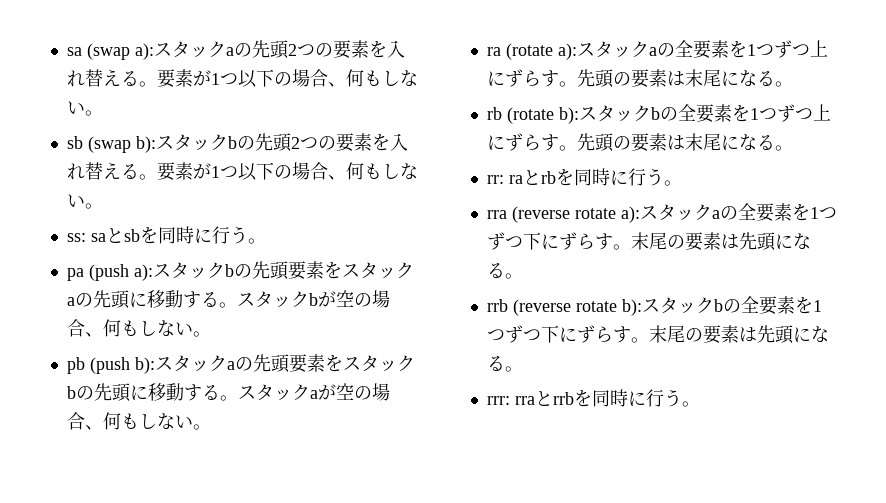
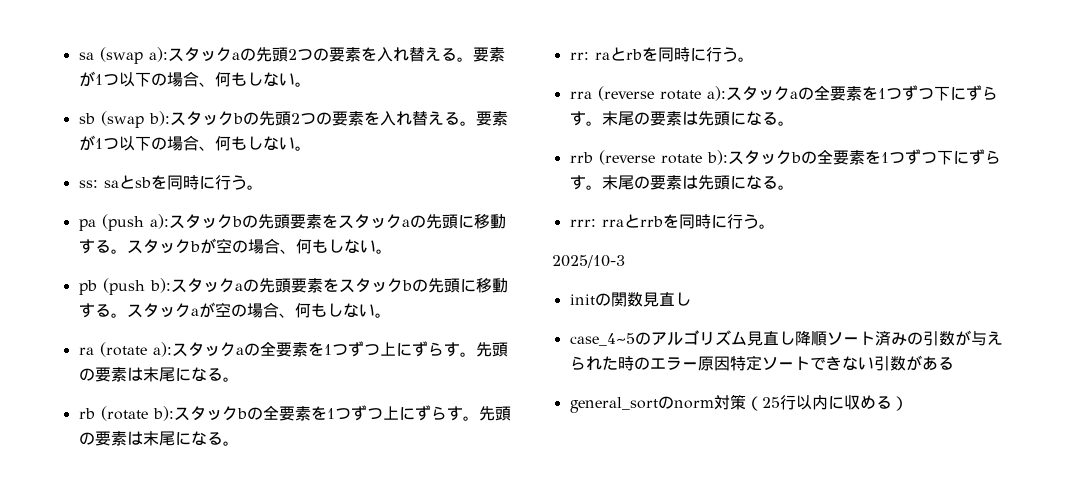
+ 2025/10-3
+ initの関数見直し
+ case_4~5のアルゴリズム見直し降順ソート済みの引数が与えられた時のエラー原因特定ソートできない引数がある
+ general_sortのnorm対策（25行以内に収める）

